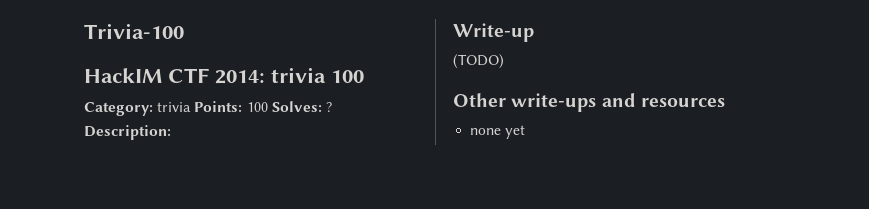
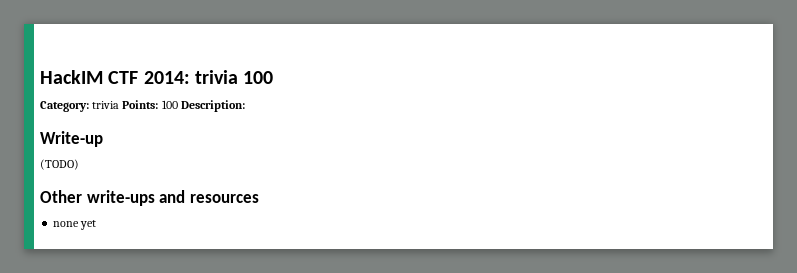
- Trivia-100
- Category: trivia Points: 100 Solves: ? Description:
+ Category: trivia Points: 100 Description:

